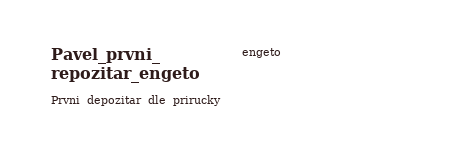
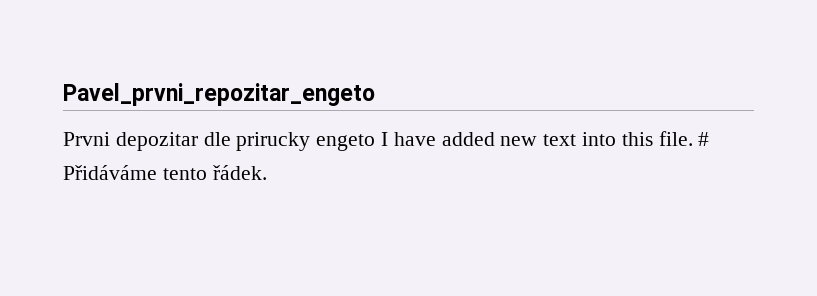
- Prvni depozitar dle prirucky engeto
+ Prvni depozitar dle prirucky engeto I have added new text into this file. # Přidáváme tento řádek.

